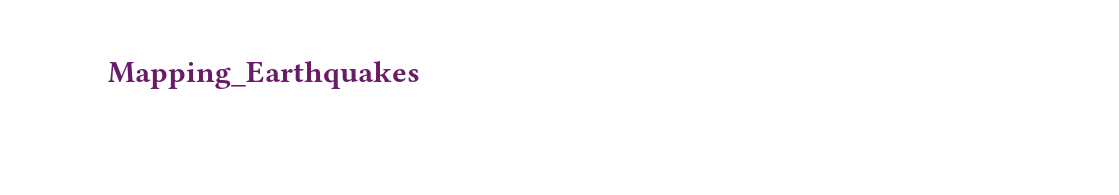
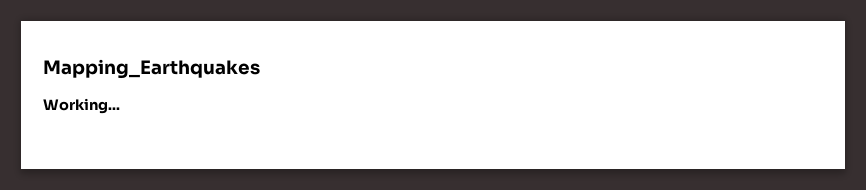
+ Working...

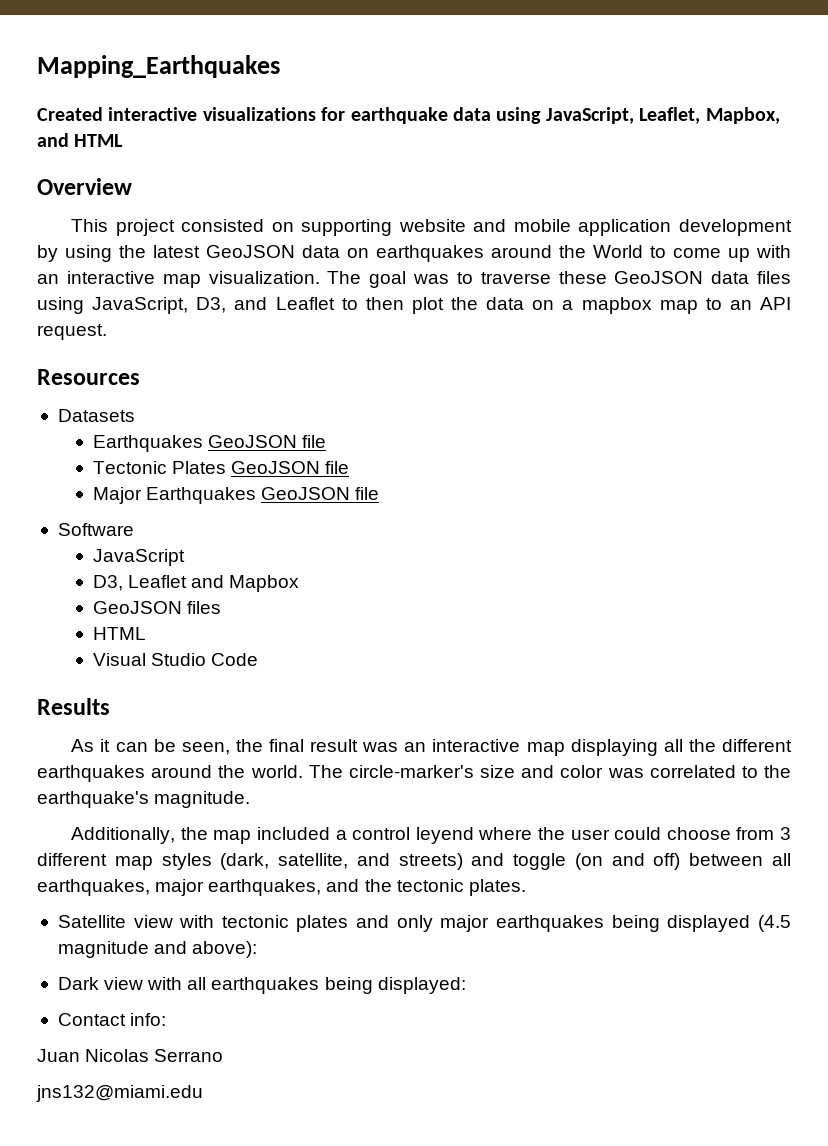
- Working...
+ Created interactive visualizations for earthquake data using JavaScript, Leaflet, Mapbox, and HTML
+ Overview
+ This project consisted on supporting website and mobile application development by using the latest GeoJSON data on earthquakes around the World to come up with an interactive map visualization. The goal was to traverse these GeoJSON data files using JavaScript, D3, and Leaflet to then plot the data on a mapbox map to an API request.
+ Resources
+ Datasets
+ Earthquakes GeoJSON file
+ Tectonic Plates GeoJSON file
+ Major Earthquakes GeoJSON file
+ Software
+ JavaScript
+ D3, Leaflet and Mapbox
+ GeoJSON files
+ HTML
+ Visual Studio Code
+ Results
+ As it can be seen, the final result was an interactive map displaying all the different earthquakes around the world. The circle-marker's size and color was correlated to the earthquake's magnitude.
+ Additionally, the map included a control leyend where the user could choose from 3 different map styles (dark, satellite, and streets) and toggle (on and off) between all earthquakes, major earthquakes, and the tectonic plates.
+ Satellite view with tectonic plates and only major earthquakes being displayed (4.5 magnitude and above):
+ Dark view with all earthquakes being displayed:
+ Contact info:
+ Juan Nicolas Serrano
+ jns132@miami.edu

